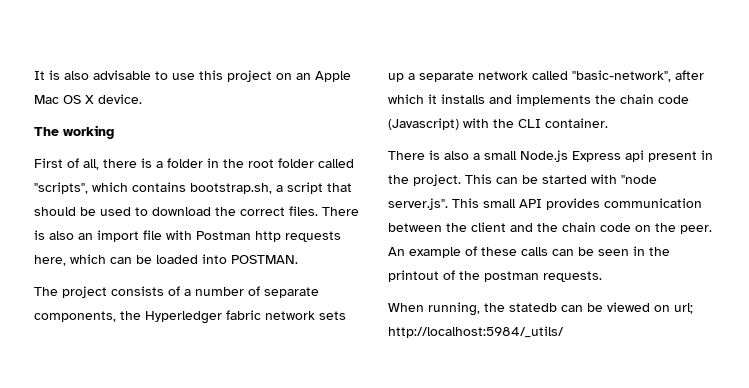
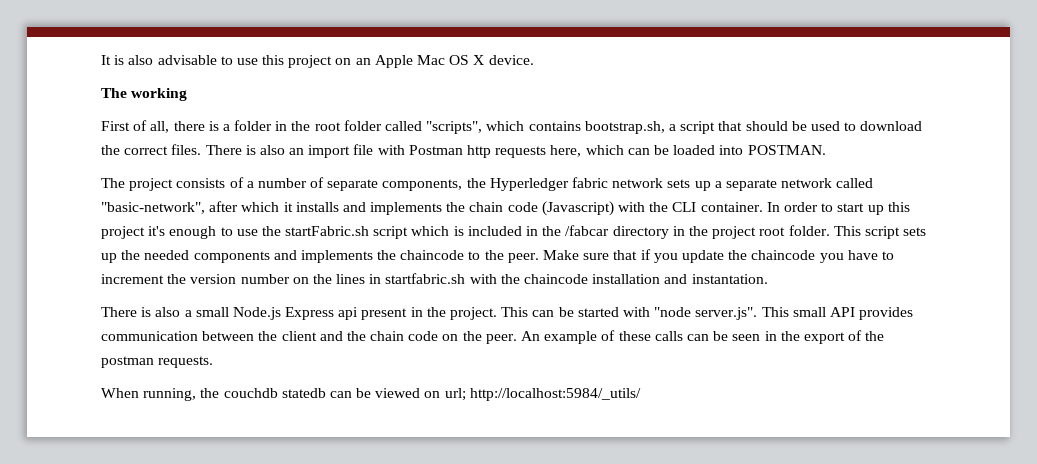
+ In order to start up this project it's enough to use the startFabric.sh script which is included in the /fabcar directory in the project root folder. This script sets up the needed components and implements the chaincode to the peer. Make sure that if you update the chaincode you have to increment the version number on the lines in startfabric.sh with the chaincode installation and instantation.
- An example of these calls can be seen in the printout of the postman requests.
+ An example of these calls can be seen in the export of the postman requests.
- When running, the statedb can be viewed on url; http://localhost:5984/_utils/
+ When running, the couchdb statedb can be viewed on url; http://localhost:5984/_utils/

